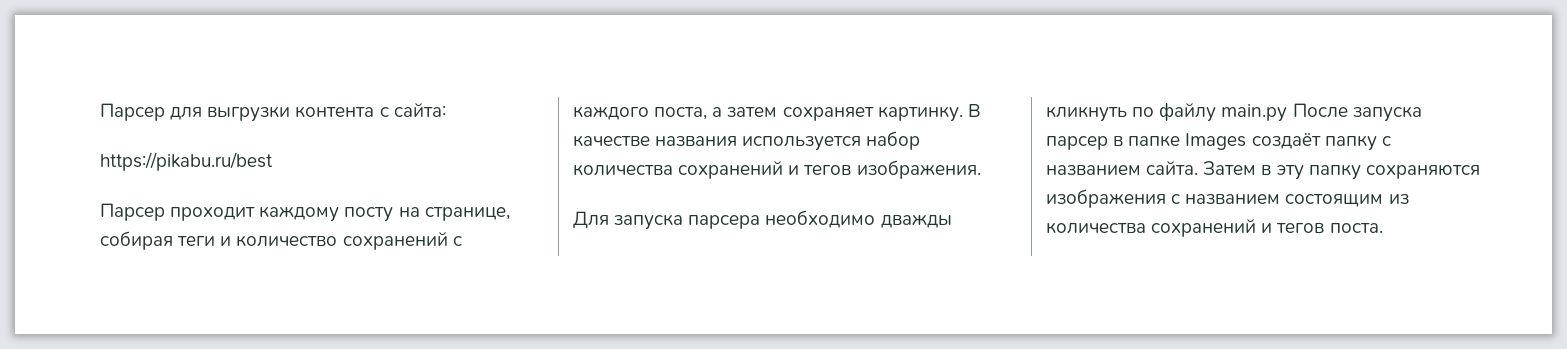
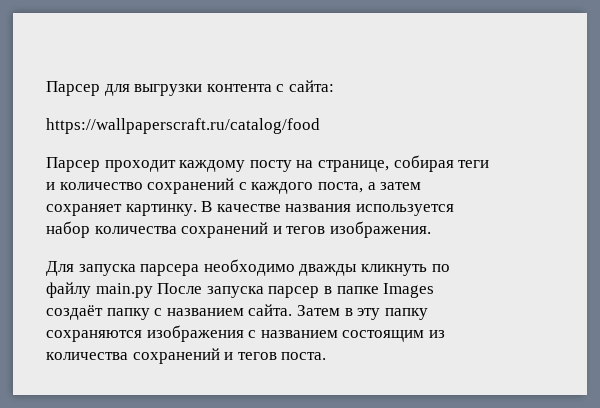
- https://pikabu.ru/best
+ https://wallpaperscraft.ru/catalog/food

